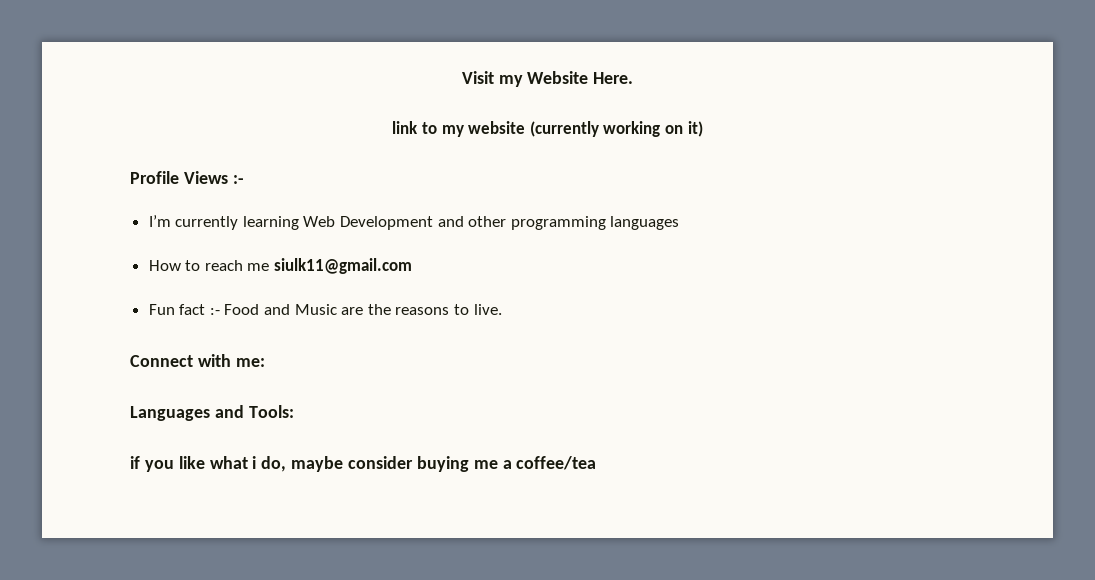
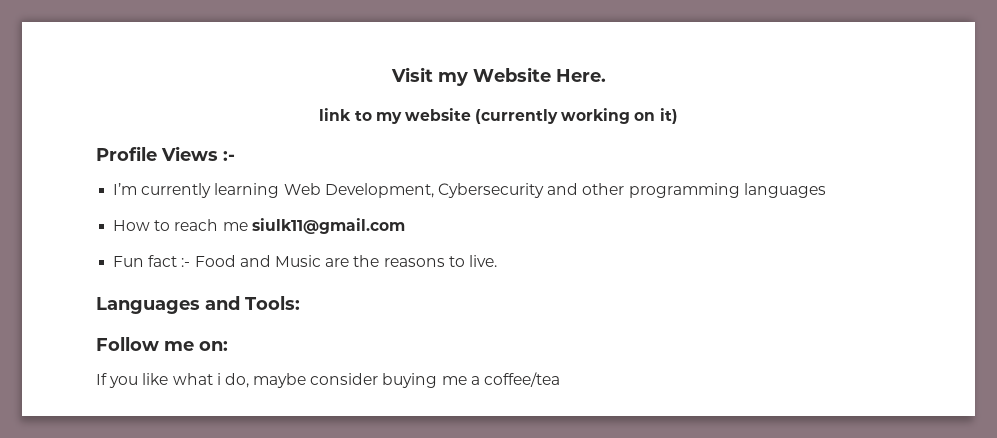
- I’m currently learning Web Development and other programming languages
+ I’m currently learning Web Development, Cybersecurity and other programming languages
- Connect with me:
- if you like what i do, maybe consider buying me a coffee/tea
+ Follow me on:
+ If you like what i do, maybe consider buying me a coffee/tea

